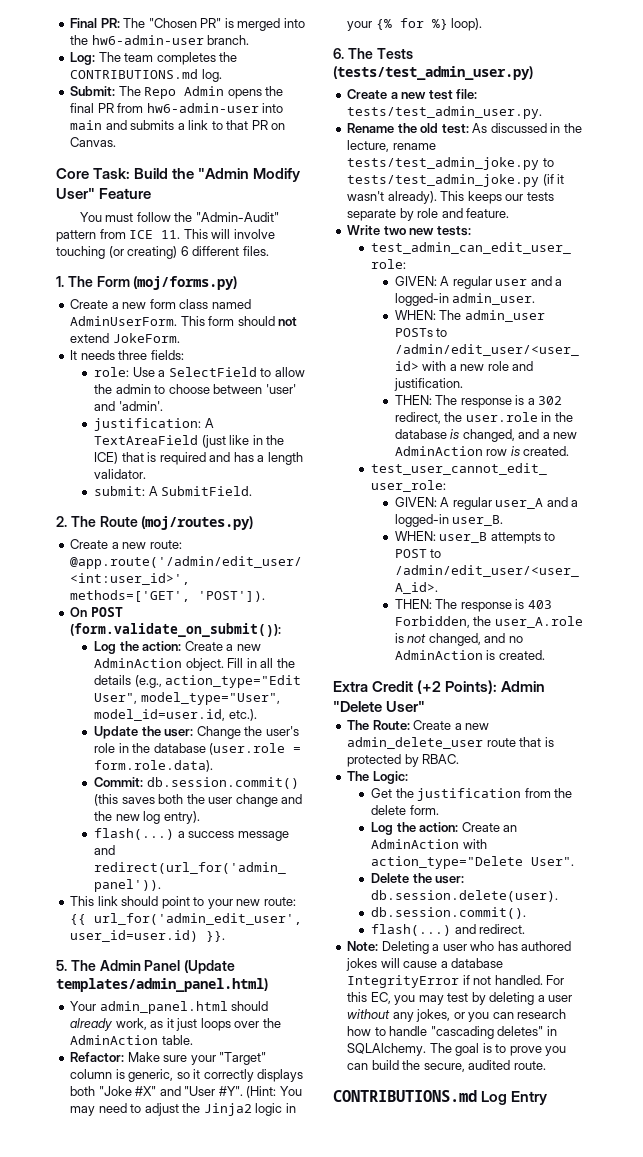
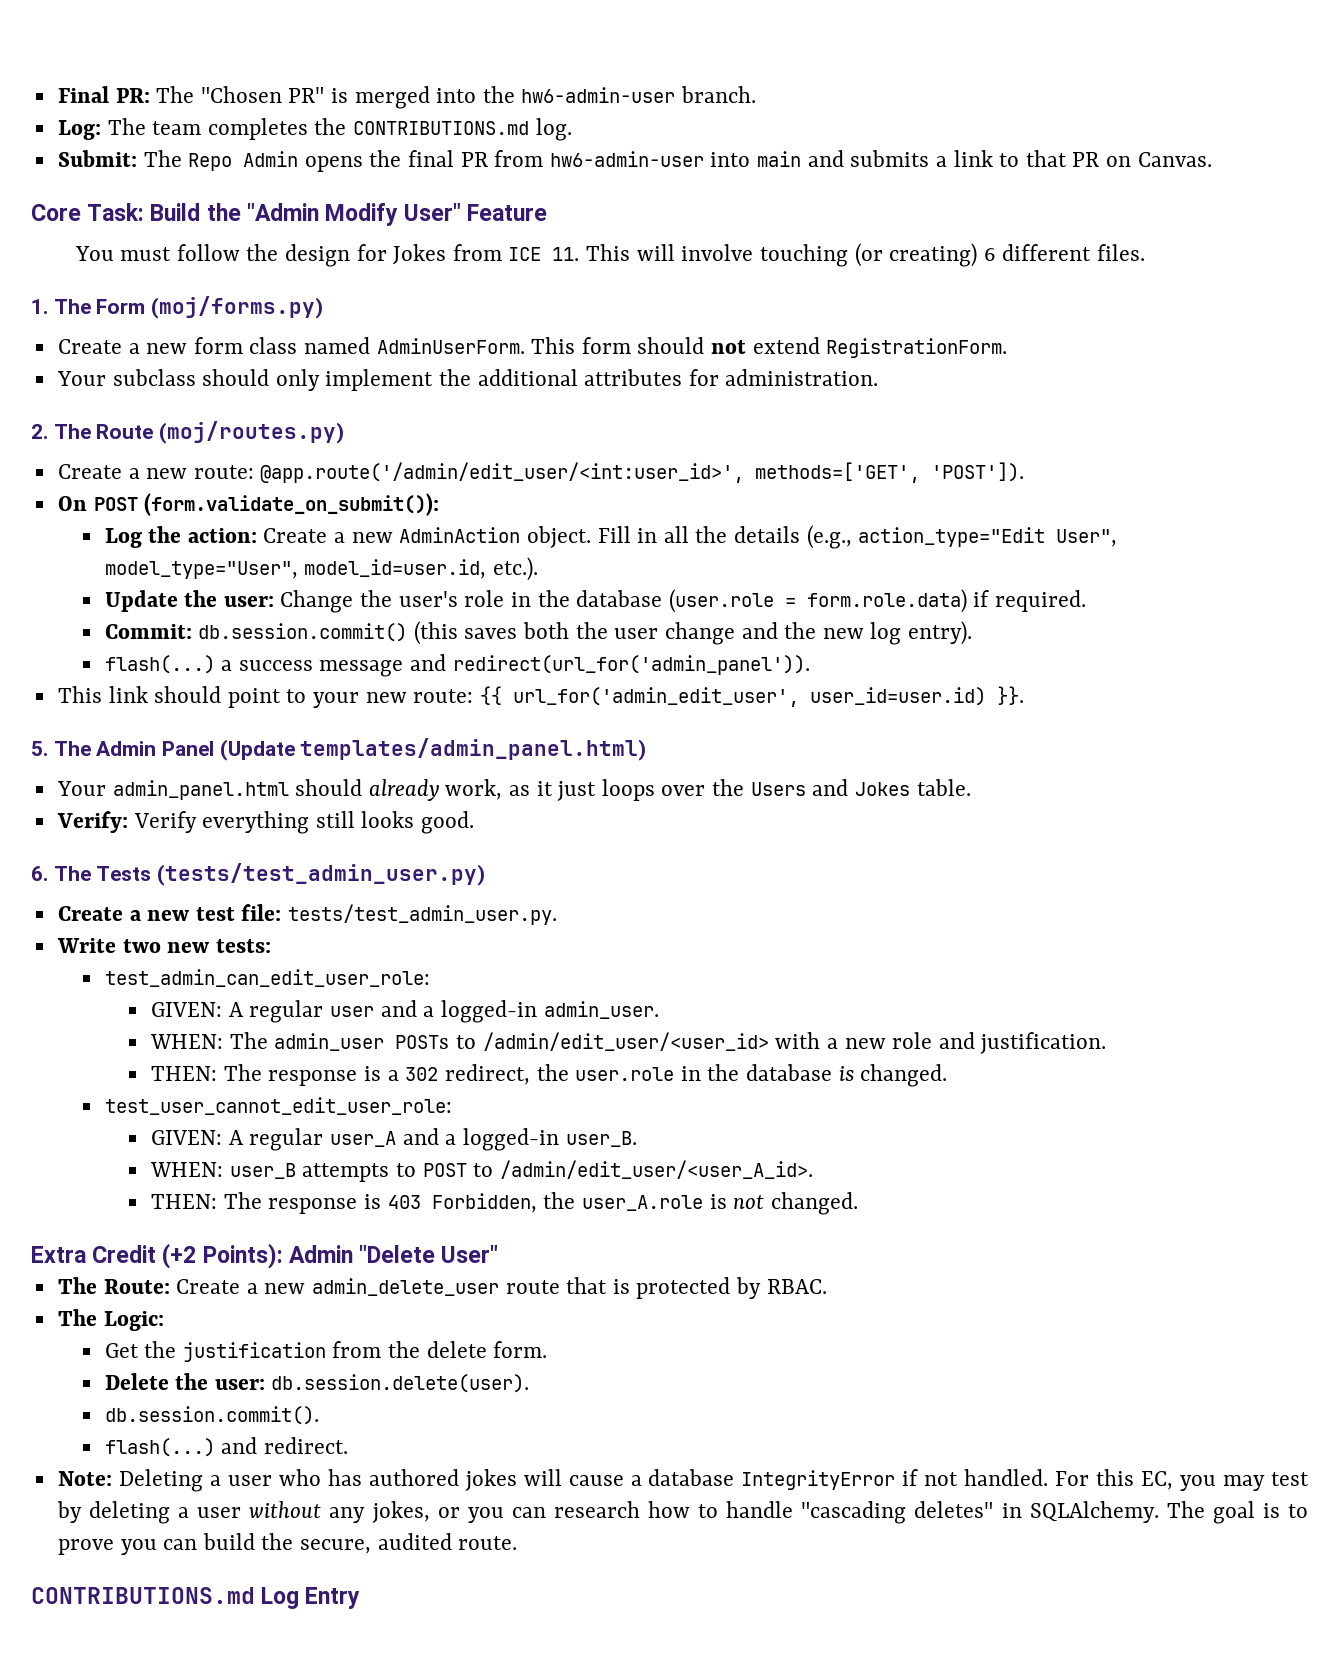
- You must follow the "Admin-Audit" pattern from ICE 11. This will involve touching (or creating) 6 different files.
+ You must follow the design for Jokes from ICE 11. This will involve touching (or creating) 6 different files.
- This form should not extend JokeForm.
- It needs three fields:
- role: Use a SelectField to allow the admin to choose between 'user' and 'admin'.
- justification: A TextAreaField (just like in the ICE) that is required and has a length validator.
- submit: A SubmitField.
+ This form should not extend RegistrationForm.
+ Your subclass should only implement the additional attributes for administration.
- Update the user: Change the user's role in the database (user.role = form.role.data).
+ Update the user: Change the user's role in the database (user.role = form.role.data) if required.
- Your admin_panel.html should already work, as it just loops over the AdminAction table.
- Refactor: Make sure your "Target" column is generic, so it correctly displays both "Joke #X" and "User #Y". (Hint: You may need to adjust the Jinja2 logic in your {% for %} loop).
+ Your admin_panel.html should already work, as it just loops over the Users and Jokes table.
+ Verify: Verify everything still looks good.
- Rename the old test: As discussed in the lecture, rename tests/test_admin_joke.py to tests/test_admin_joke.py (if it wasn't already). This keeps our tests separate by role and feature.
- THEN: The response is a 302 redirect, the user.role in the database is changed, and a new AdminAction row is created.
+ THEN: The response is a 302 redirect, the user.role in the database is changed.
- THEN: The response is 403 Forbidden, the user_A.role is not changed, and no AdminAction is created.
+ THEN: The response is 403 Forbidden, the user_A.role is not changed.
- Log the action: Create an AdminAction with action_type="Delete User".

